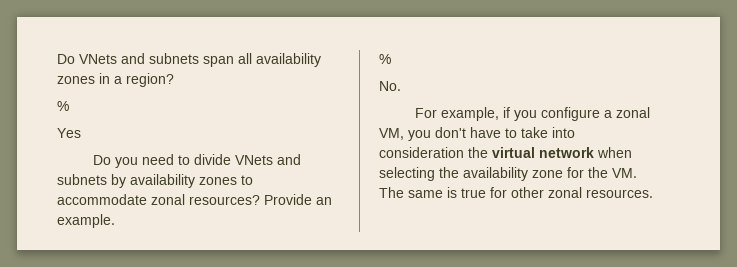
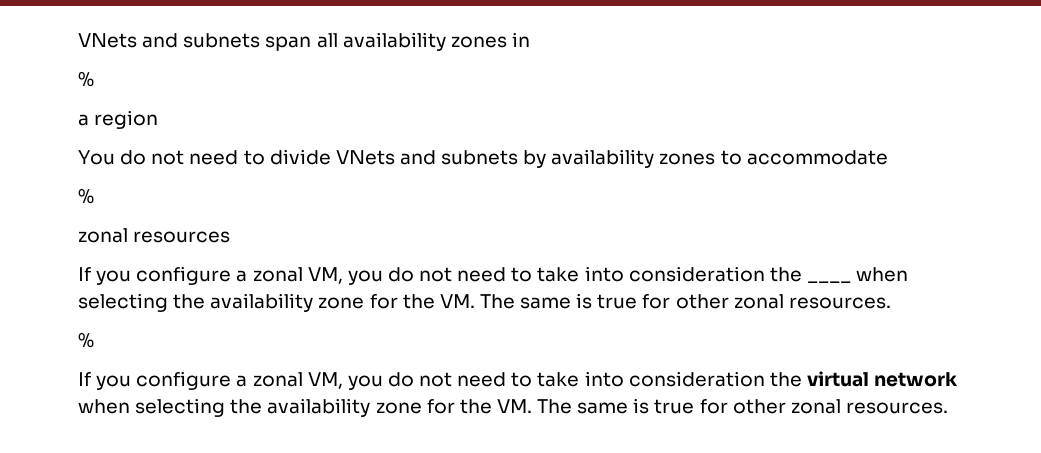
- Do VNets and subnets span all availability zones in a region?
+ VNets and subnets span all availability zones in
  %
- Yes
- Do you need to divide VNets and subnets by availability zones to accommodate zonal resources? Provide an example.
+ a region
+ You do not need to divide VNets and subnets by availability zones to accommodate
  %
- No.
- For example, if you configure a zonal VM, you don't have to take into consideration the virtual network when selecting the availability zone for the VM. The same is true for other zonal resources.
+ zonal resources
+ If you configure a zonal VM, you do not need to take into consideration the ____ when selecting the availability zone for the VM. The same is true for other zonal resources.
+ %
+ If you configure a zonal VM, you do not need to take into consideration the virtual network when selecting the availability zone for the VM. The same is true for other zonal resources.

